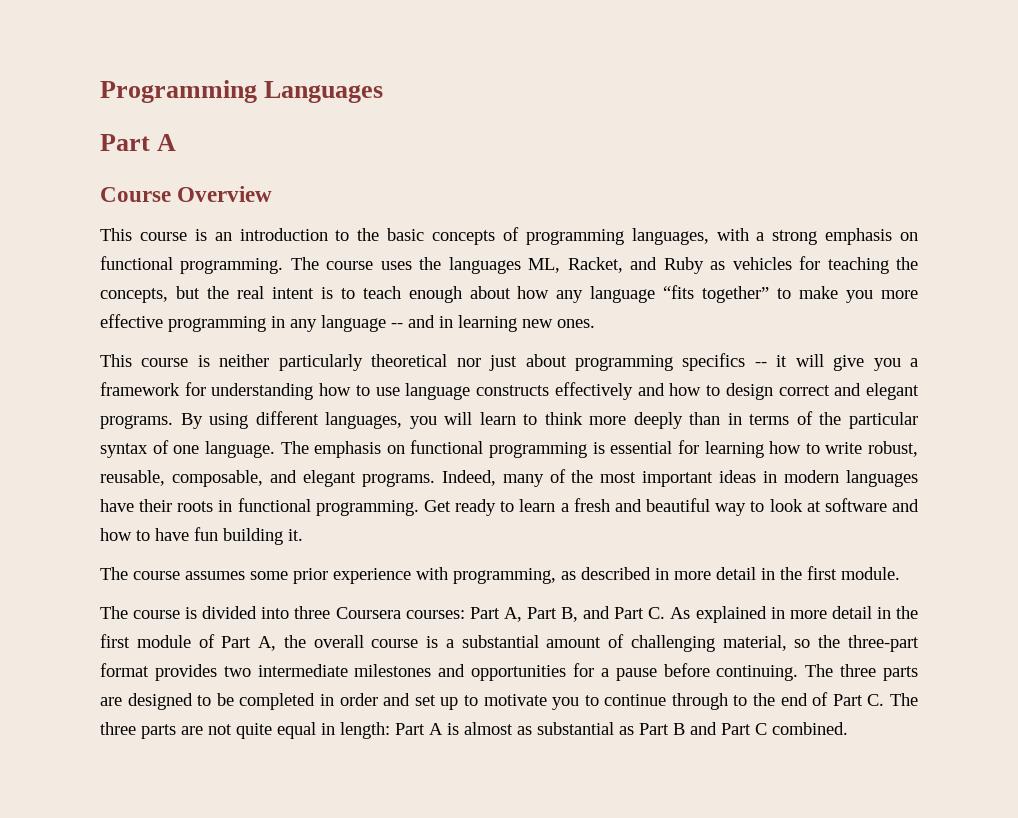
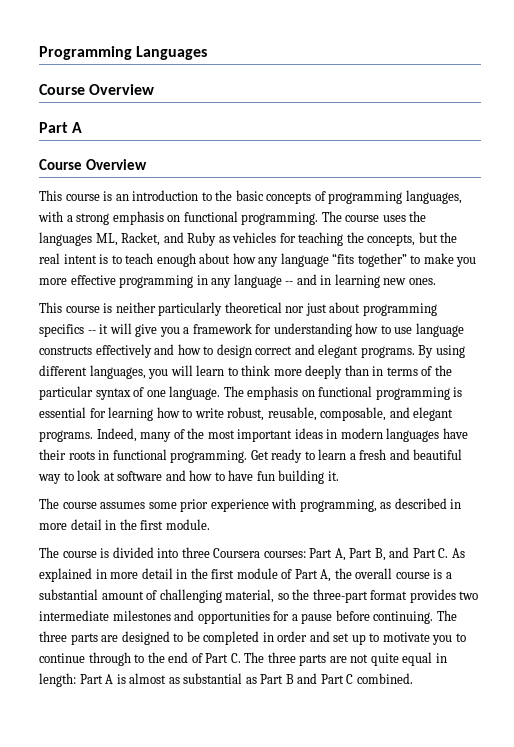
  Programming Languages
+ Course Overview

